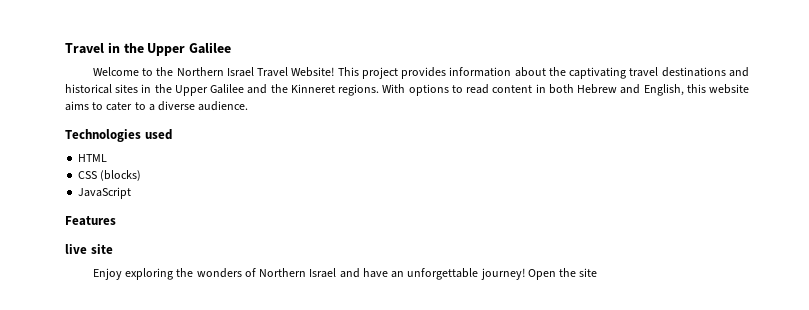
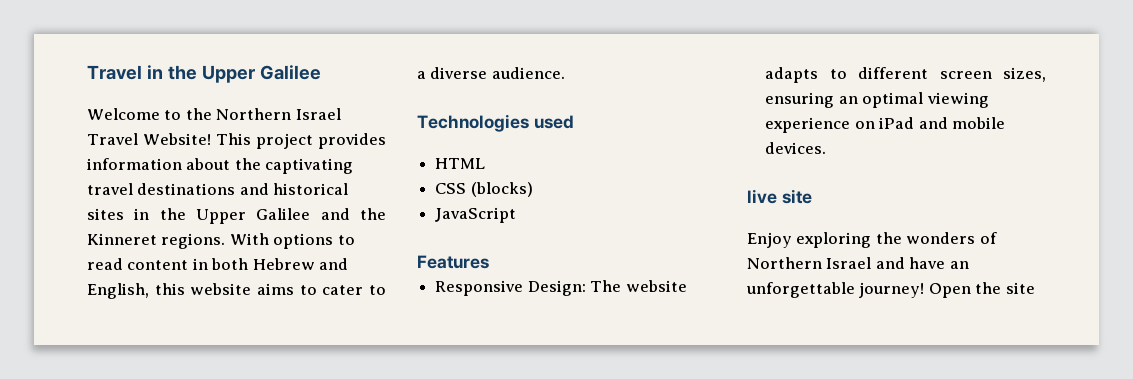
+ Responsive Design: The website adapts to different screen sizes, ensuring an optimal viewing experience on iPad and mobile devices.

